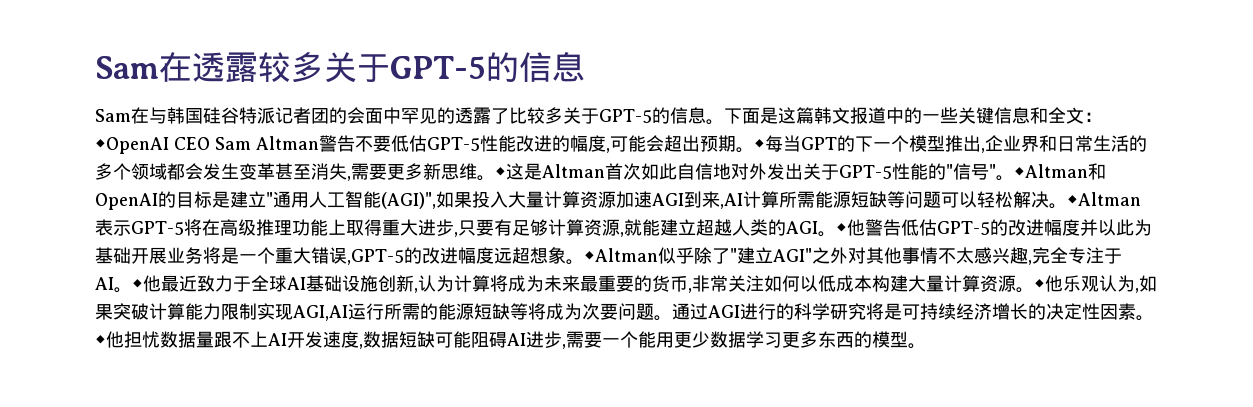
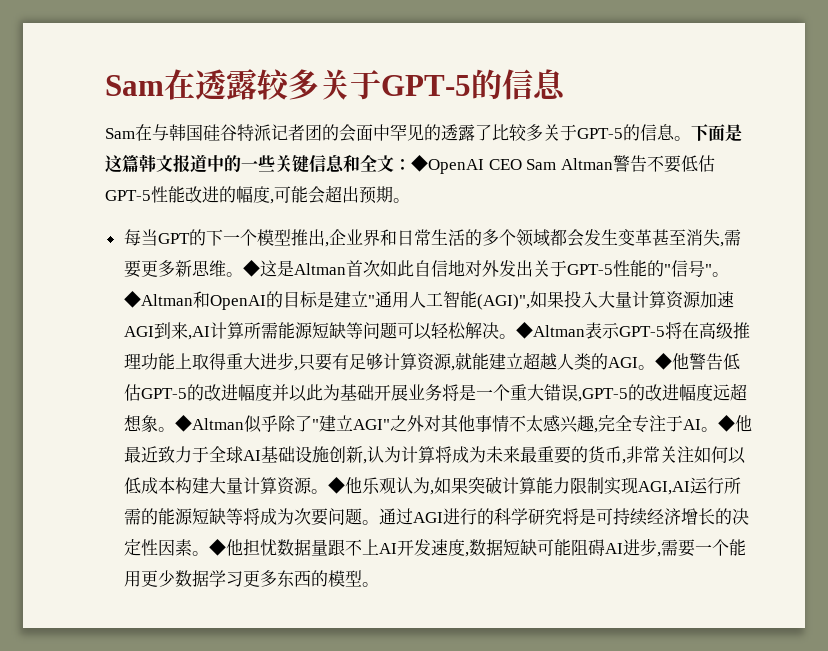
- 下面是这篇韩文报道中的一些关键信息和全文：◆OpenAI CEO Sam Altman警告不要低估GPT-5性能改进的幅度,可能会超出预期。◆每当GPT的下一个模型推出,企业界和日常生活的多个领域都会发生变革甚至消失,需要更多新思维。
+ 下面是这篇韩文报道中的一些关键信息和全文：◆OpenAI CEO Sam Altman警告不要低估GPT-5性能改进的幅度,可能会超出预期。
+ 每当GPT的下一个模型推出,企业界和日常生活的多个领域都会发生变革甚至消失,需要更多新思维。

